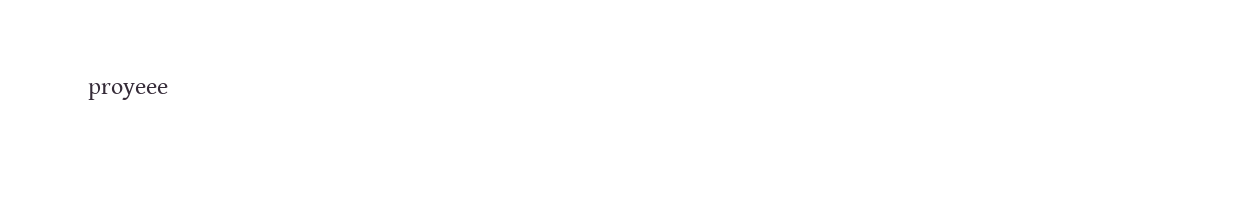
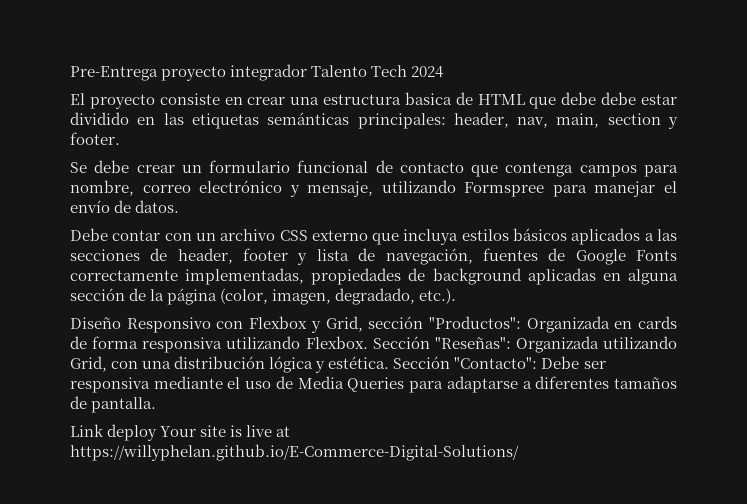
- proyeee
+ Pre-Entrega proyecto integrador Talento Tech 2024
+ El proyecto consiste en crear una estructura basica de HTML que debe debe estar dividido en las etiquetas semánticas principales: header, nav, main, section y footer.
+ Se debe crear un formulario funcional de contacto que contenga campos para nombre, correo electrónico y mensaje, utilizando Formspree para manejar el envío de datos.
+ Debe contar con un archivo CSS externo que incluya estilos básicos aplicados a las secciones de header, footer y lista de navegación, fuentes de Google Fonts correctamente implementadas, propiedades de background aplicadas en alguna sección de la página (color, imagen, degradado, etc.).
+ Diseño Responsivo con Flexbox y Grid, sección "Productos": Organizada en cards de forma responsiva utilizando Flexbox. Sección "Reseñas": Organizada utilizando Grid, con una distribución lógica y estética. Sección "Contacto": Debe ser responsiva mediante el uso de Media Queries para adaptarse a diferentes tamaños de pantalla.
+ Link deploy Your site is live at https://willyphelan.github.io/E-Commerce-Digital-Solutions/

